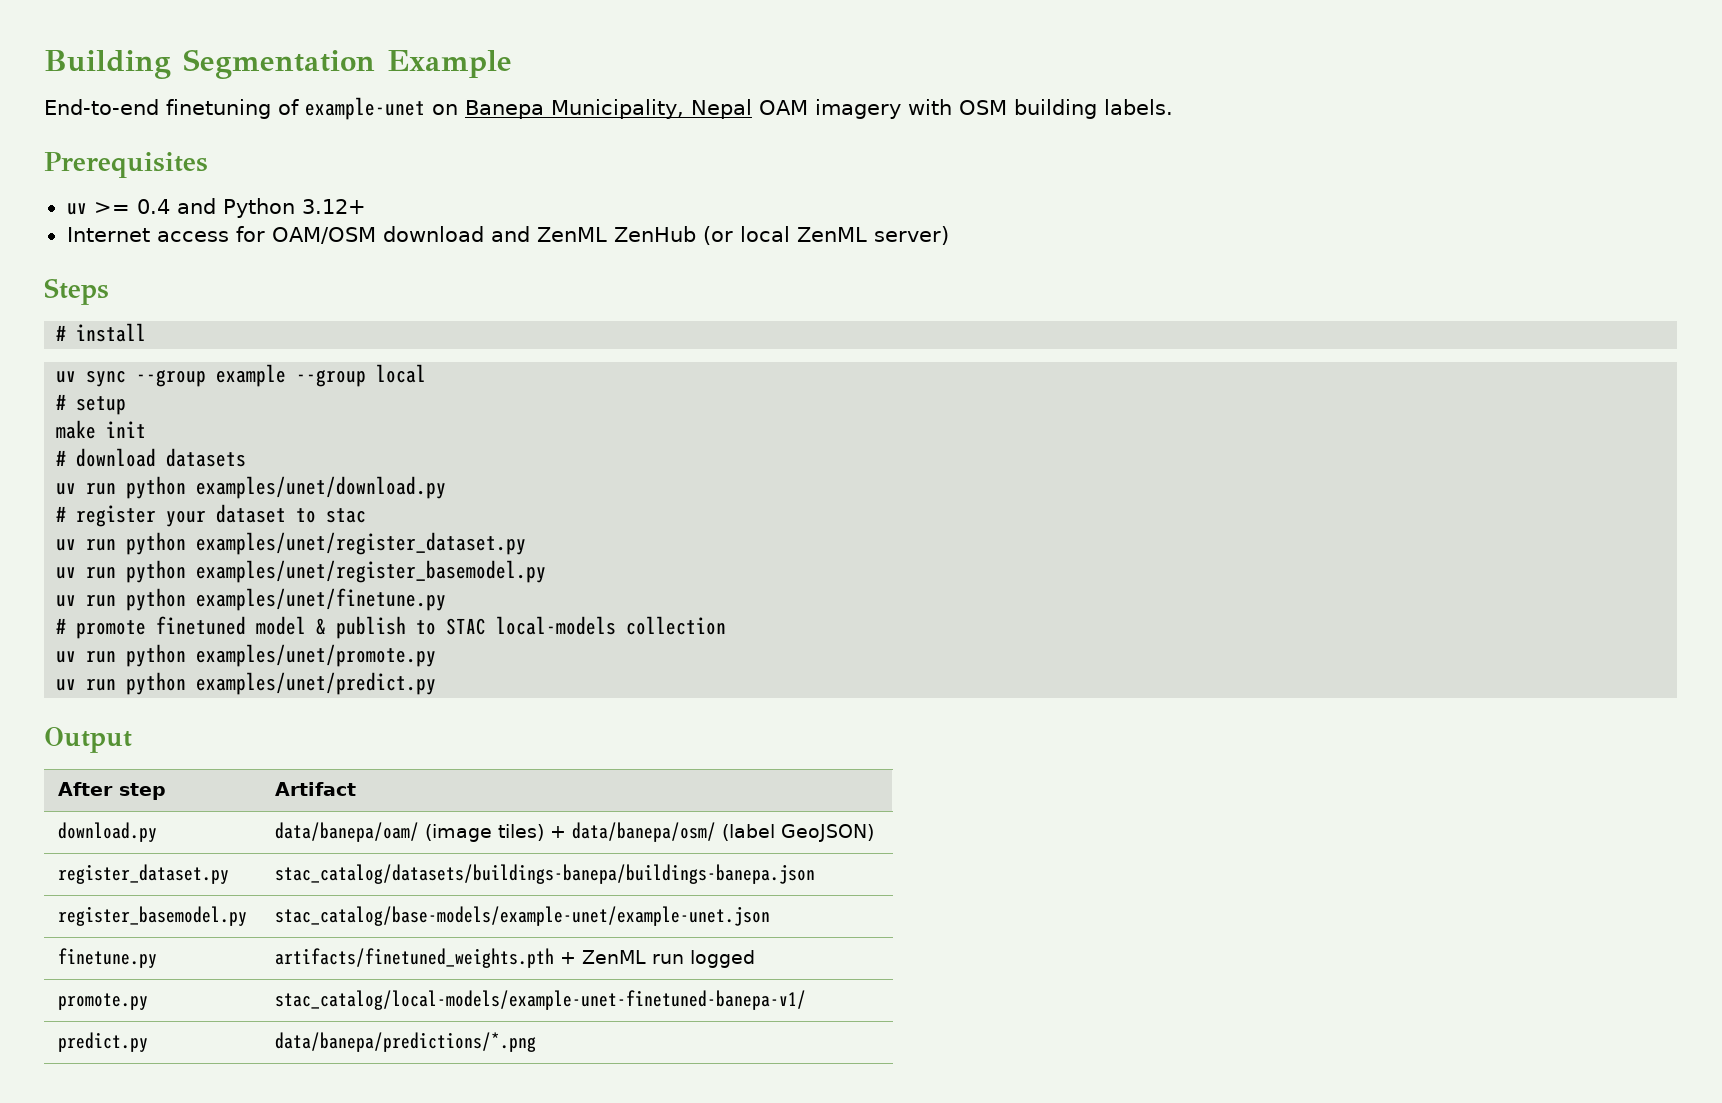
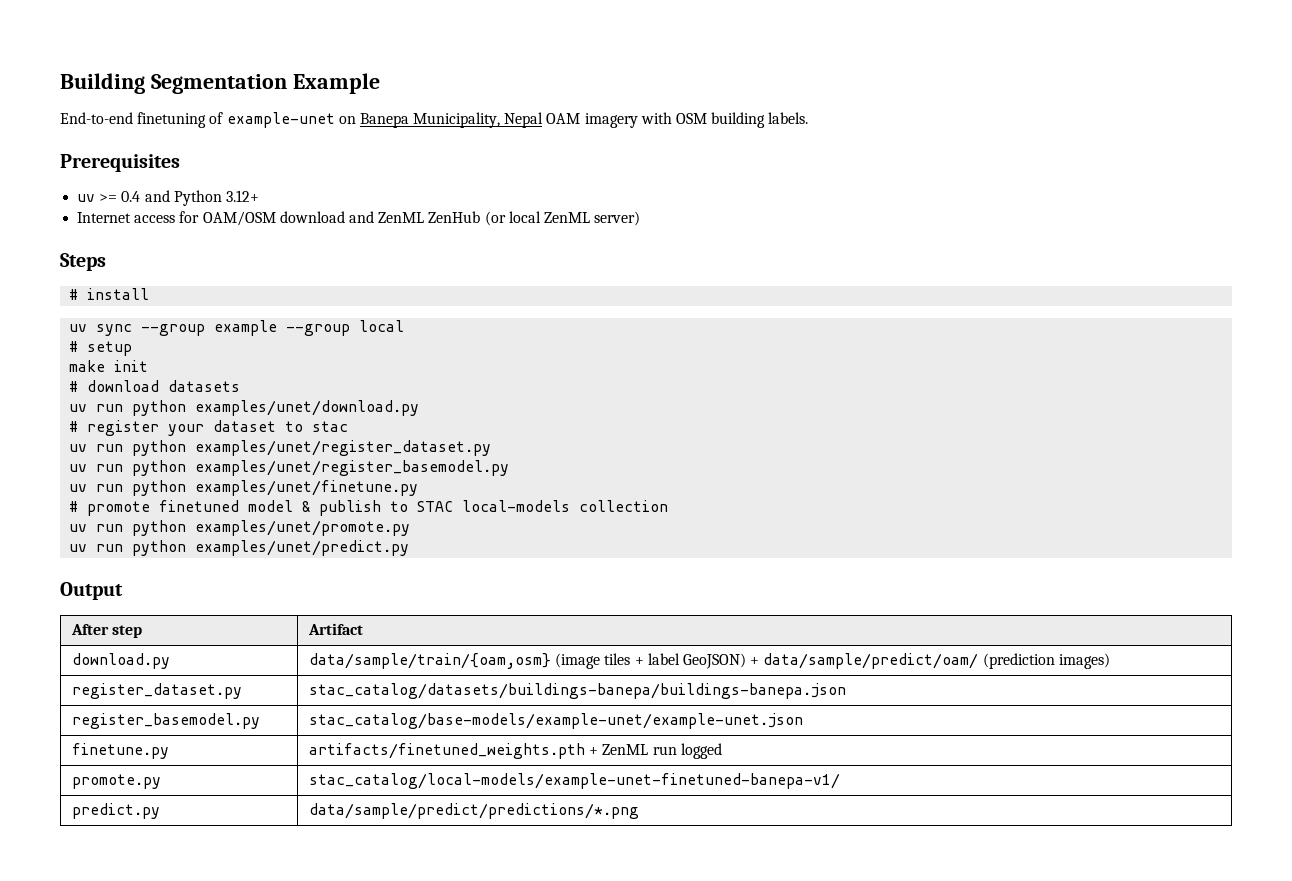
- download.py | data/banepa/oam/ (image tiles) + data/banepa/osm/ (label GeoJSON)
+ download.py | data/sample/train/{oam,osm} (image tiles + label GeoJSON) + data/sample/predict/oam/ (prediction images)
- predict.py | data/banepa/predictions/*.png
+ predict.py | data/sample/predict/predictions/*.png

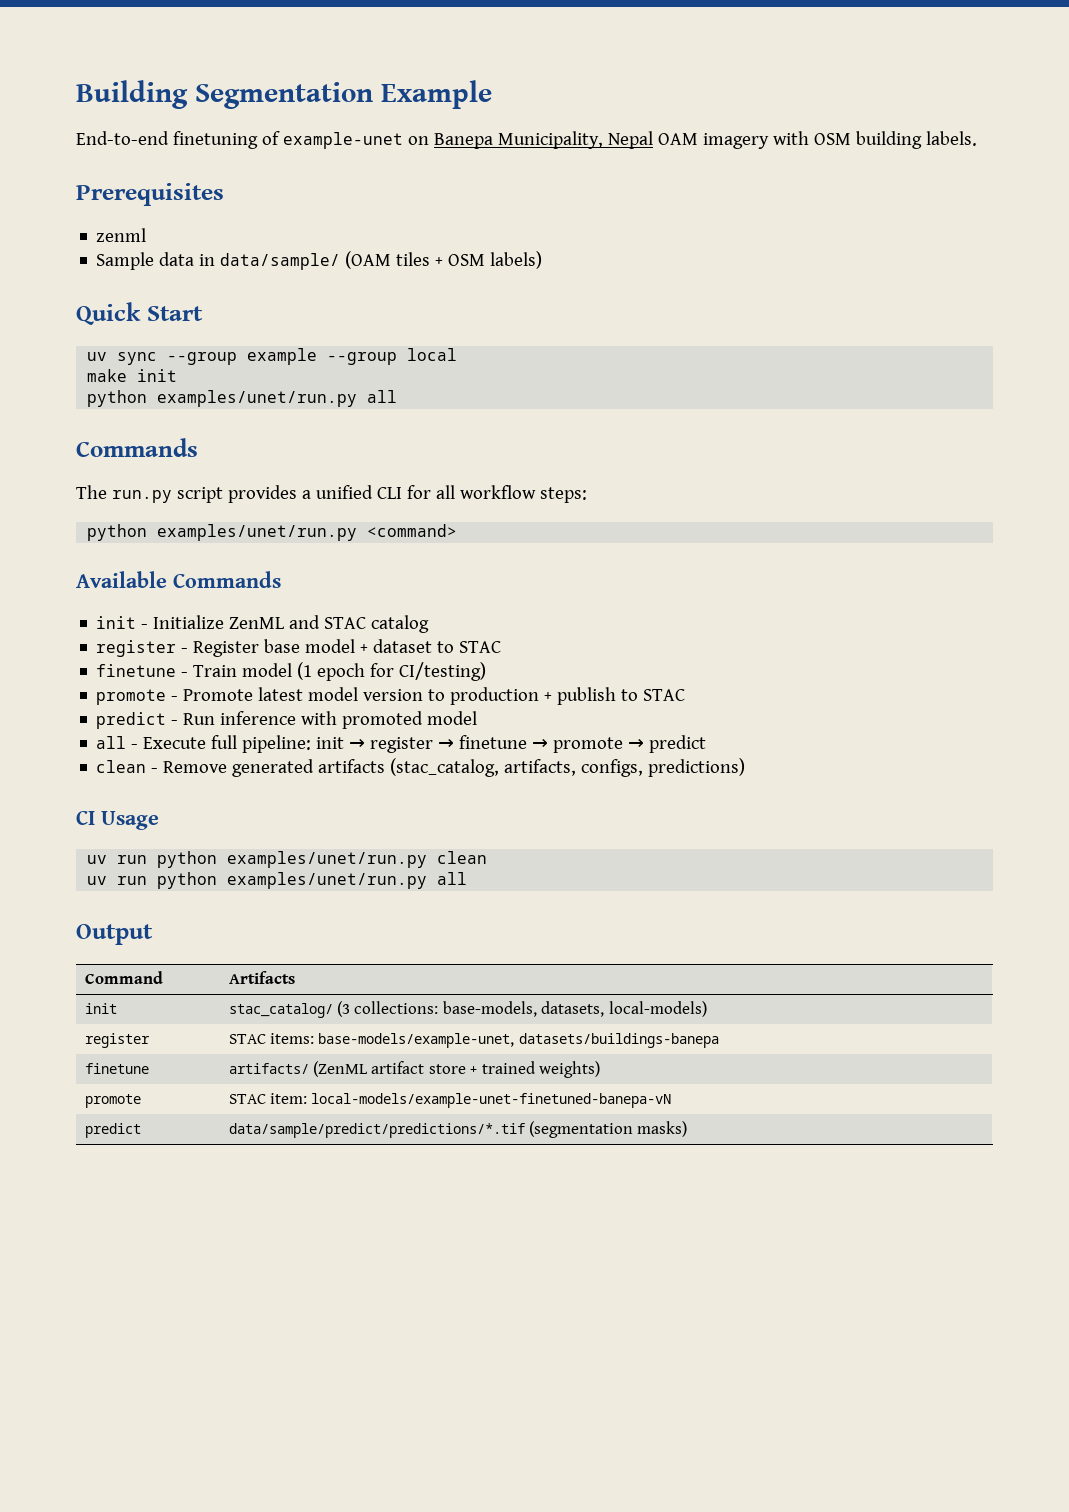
- uv >= 0.4 and Python 3.12+
- Internet access for OAM/OSM download and ZenML ZenHub (or local ZenML server)
- Steps
- # install
+ zenml
+ Sample data in data/sample/ (OAM tiles + OSM labels)
+ Quick Start
- # setup
  make init
- # download datasets
- uv run python examples/unet/download.py
- # register your dataset to stac
- uv run python examples/unet/register_dataset.py
- uv run python examples/unet/register_basemodel.py
- uv run python examples/unet/finetune.py
- # promote finetuned model & publish to STAC local-models collection
- uv run python examples/unet/promote.py
- uv run python examples/unet/predict.py
+ python examples/unet/run.py all
+ Commands
+ The run.py script provides a unified CLI for all workflow steps:
+ python examples/unet/run.py <command>
+ Available Commands
+ init - Initialize ZenML and STAC catalog
+ register - Register base model + dataset to STAC
+ finetune - Train model (1 epoch for CI/testing)
+ promote - Promote latest model version to production + publish to STAC
+ predict - Run inference with promoted model
+ all - Execute full pipeline: init → register → finetune → promote → predict
+ clean - Remove generated artifacts (stac_catalog, artifacts, configs, predictions)
+ CI Usage
+ uv run python examples/unet/run.py clean
+ uv run python examples/unet/run.py all
  Output
- After step | Artifact
- download.py | data/sample/train/{oam,osm} (image tiles + label GeoJSON) + data/sample/predict/oam/ (prediction images)
- register_dataset.py | stac_catalog/datasets/buildings-banepa/buildings-banepa.json
- register_basemodel.py | stac_catalog/base-models/example-unet/example-unet.json
- finetune.py | artifacts/finetuned_weights.pth + ZenML run logged
- promote.py | stac_catalog/local-models/example-unet-finetuned-banepa-v1/
- predict.py | data/sample/predict/predictions/*.png
+ Command | Artifacts
+ init | stac_catalog/ (3 collections: base-models, datasets, local-models)
+ register | STAC items: base-models/example-unet, datasets/buildings-banepa
+ finetune | artifacts/ (ZenML artifact store + trained weights)
+ promote | STAC item: local-models/example-unet-finetuned-banepa-vN
+ predict | data/sample/predict/predictions/*.tif (segmentation masks)

